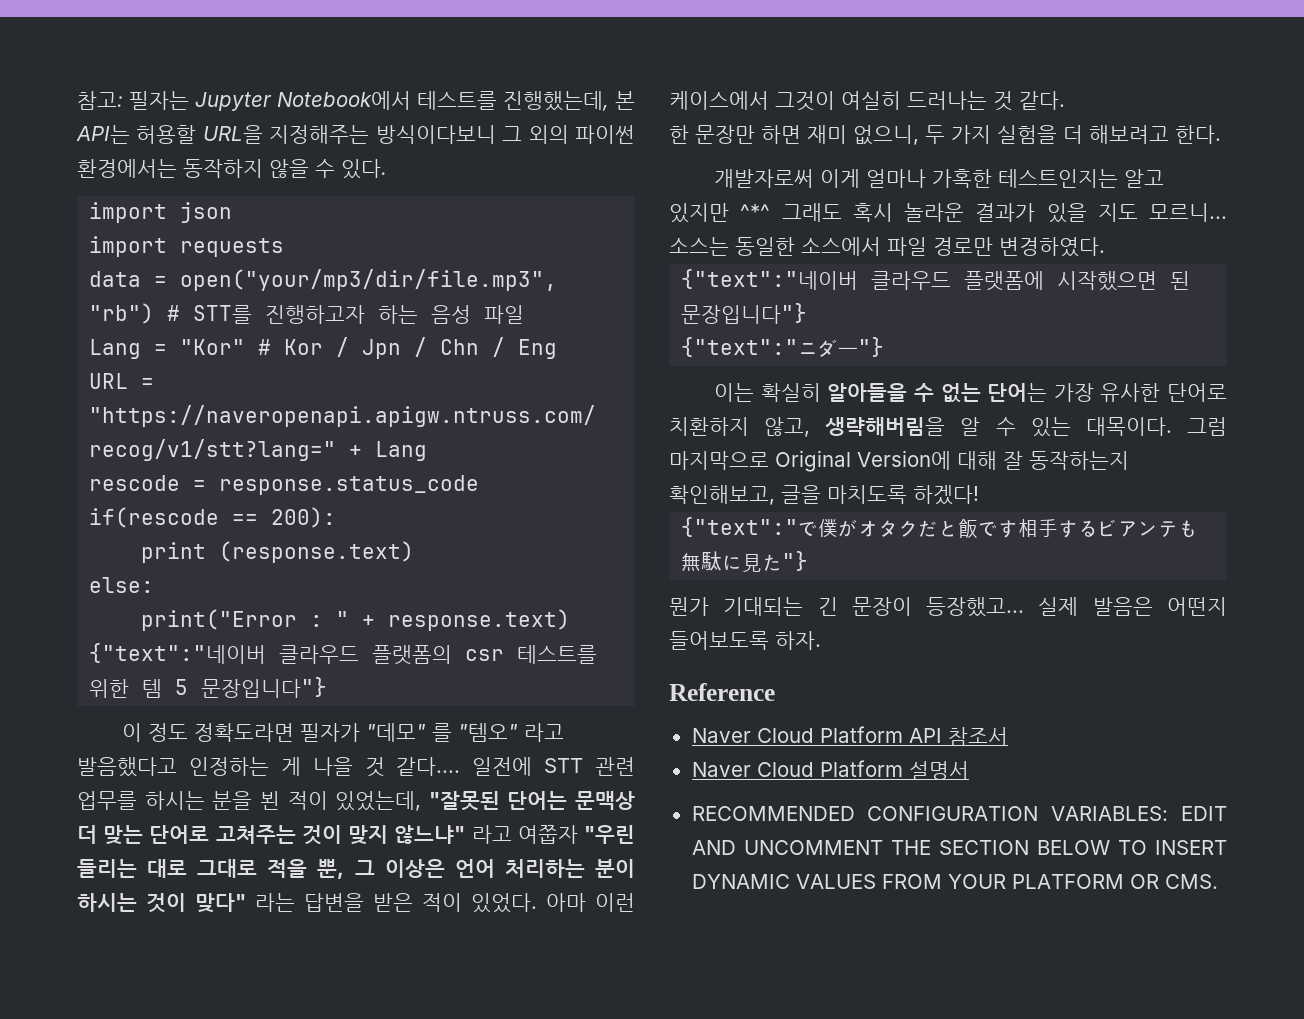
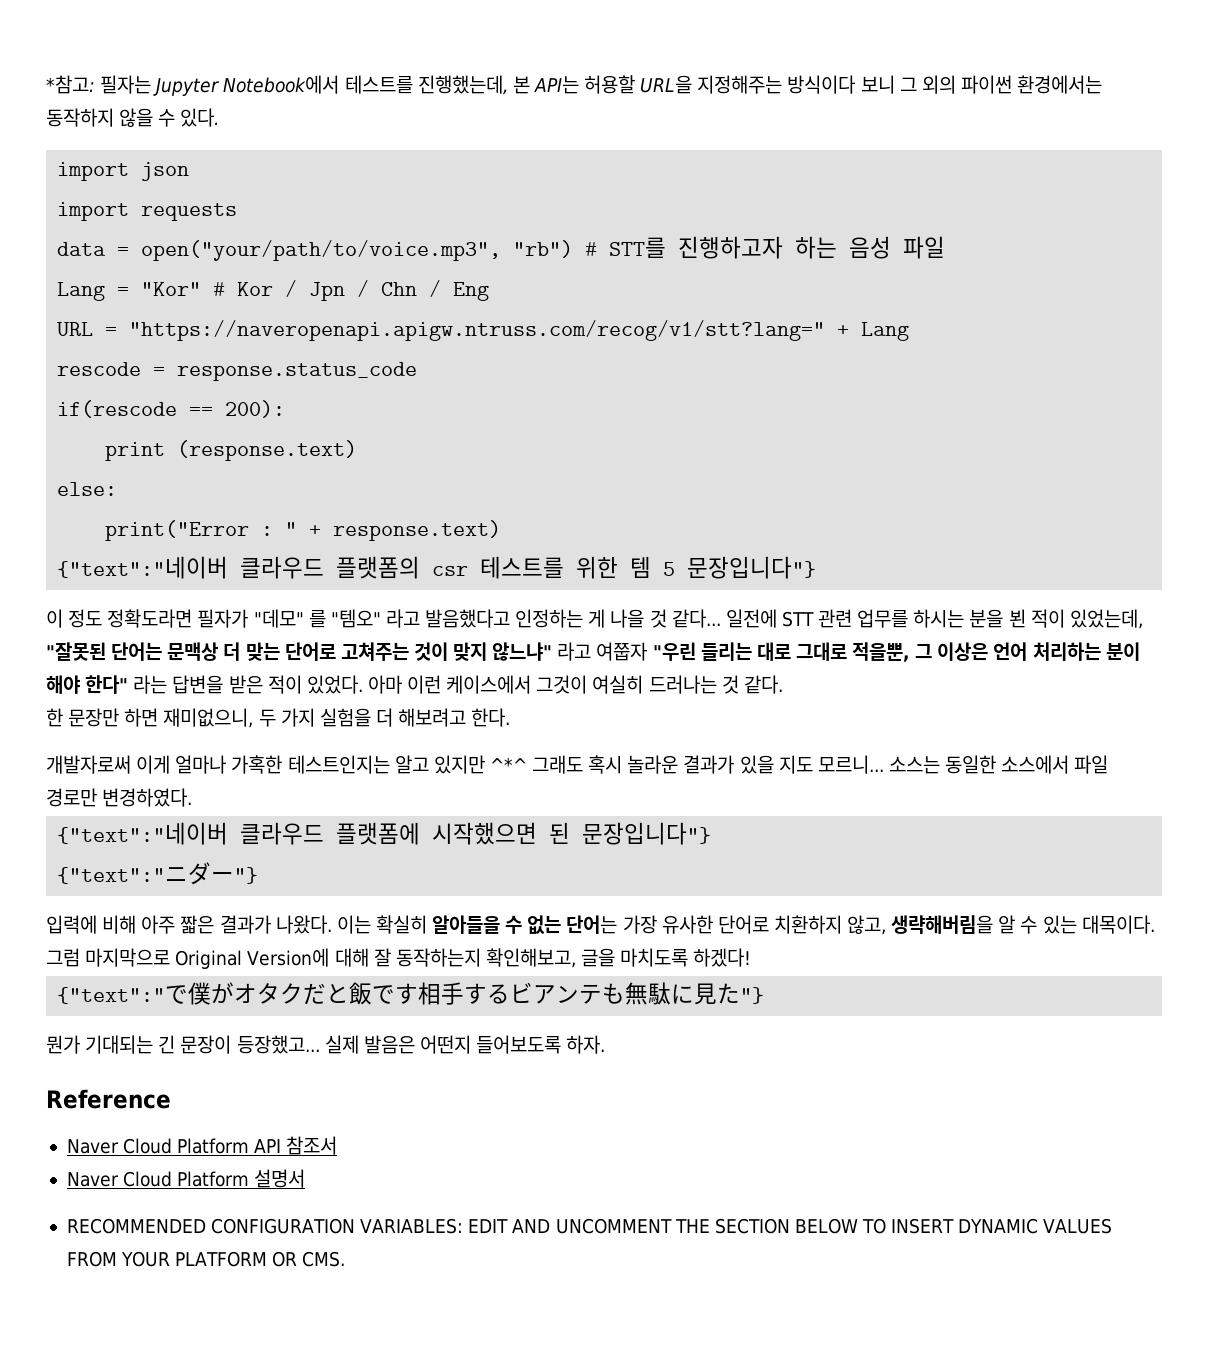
- 참고: 필자는 Jupyter Notebook에서 테스트를 진행했는데, 본 API는 허용할 URL을 지정해주는 방식이다보니 그 외의 파이썬 환경에서는 동작하지 않을 수 있다.
+ *참고: 필자는 Jupyter Notebook에서 테스트를 진행했는데, 본 API는 허용할 URL을 지정해주는 방식이다 보니 그 외의 파이썬 환경에서는 동작하지 않을 수 있다.
- data = open("your/mp3/dir/file.mp3", "rb") # STT를 진행하고자 하는 음성 파일
+ data = open("your/path/to/voice.mp3", "rb") # STT를 진행하고자 하는 음성 파일
- 이 정도 정확도라면 필자가 "데모" 를 "템오" 라고 발음했다고 인정하는 게 나을 것 같다....
+ 이 정도 정확도라면 필자가 "데모" 를 "템오" 라고 발음했다고 인정하는 게 나을 것 같다...
- 일전에 STT 관련 업무를 하시는 분을 뵌 적이 있었는데, "잘못된 단어는 문맥상 더 맞는 단어로 고쳐주는 것이 맞지 않느냐" 라고 여쭙자 "우린 들리는 대로 그대로 적을 뿐, 그 이상은 언어 처리하는 분이 하시는 것이 맞다" 라는 답변을 받은 적이 있었다.
+ 일전에 STT 관련 업무를 하시는 분을 뵌 적이 있었는데, "잘못된 단어는 문맥상 더 맞는 단어로 고쳐주는 것이 맞지 않느냐" 라고 여쭙자 "우린 들리는 대로 그대로 적을뿐, 그 이상은 언어 처리하는 분이 해야 한다" 라는 답변을 받은 적이 있었다.
- 한 문장만 하면 재미 없으니, 두 가지 실험을 더 해보려고 한다.
+ 한 문장만 하면 재미없으니, 두 가지 실험을 더 해보려고 한다.
+ 입력에 비해 아주 짧은 결과가 나왔다.

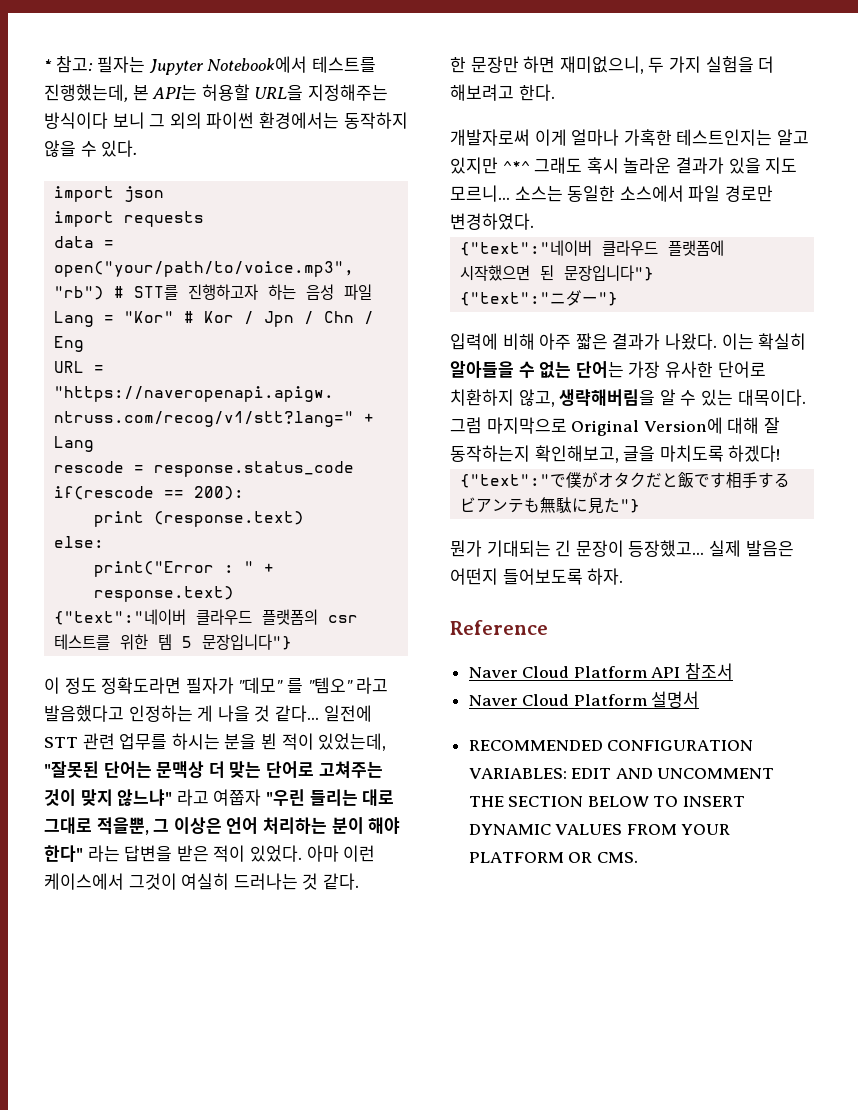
- *참고: 필자는 Jupyter Notebook에서 테스트를 진행했는데, 본 API는 허용할 URL을 지정해주는 방식이다 보니 그 외의 파이썬 환경에서는 동작하지 않을 수 있다.
+ * 참고: 필자는 Jupyter Notebook에서 테스트를 진행했는데, 본 API는 허용할 URL을 지정해주는 방식이다 보니 그 외의 파이썬 환경에서는 동작하지 않을 수 있다.

